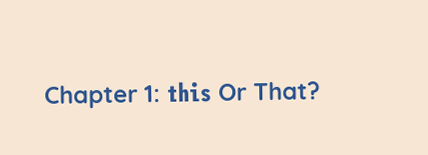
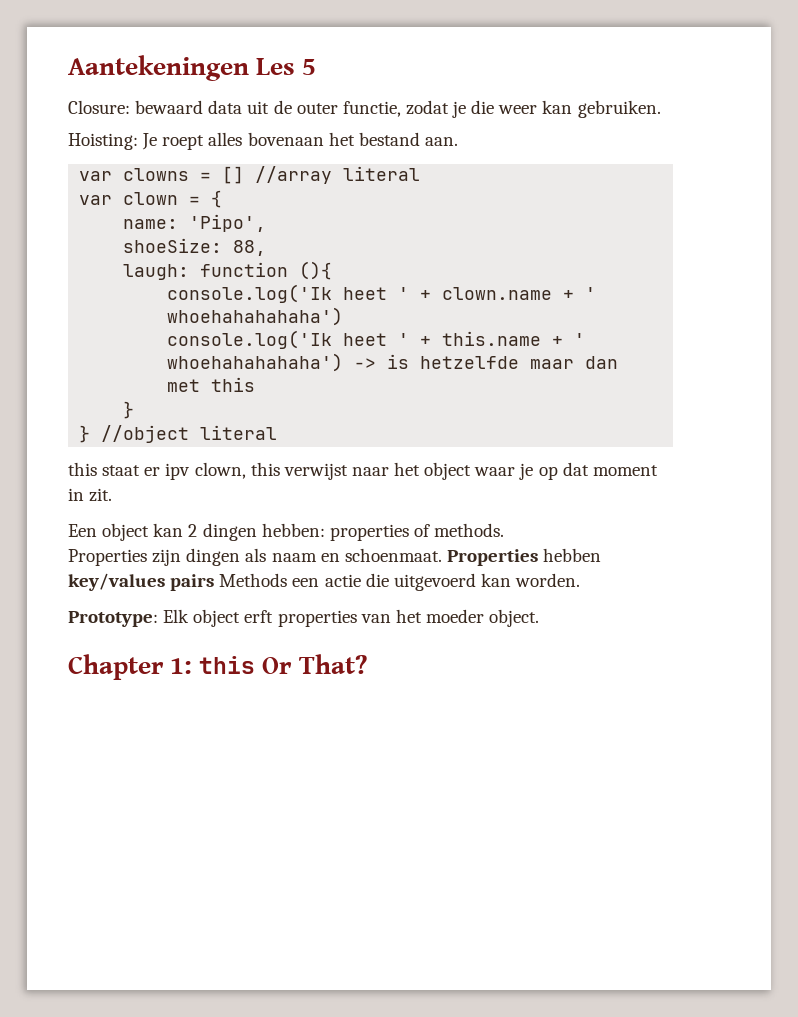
+ Aantekeningen Les 5
+ Closure: bewaard data uit de outer functie, zodat je die weer kan gebruiken.
+ Hoisting: Je roept alles bovenaan het bestand aan.
+ var clowns = [] //array literal
+ var clown = {
+ name: 'Pipo',
+ shoeSize: 88,
+ laugh: function (){
+ console.log('Ik heet ' + clown.name + ' whoehahahahaha')
+ console.log('Ik heet ' + this.name + ' whoehahahahaha') -> is hetzelfde maar dan met this
+ }
+ } //object literal
+ this staat er ipv clown, this verwijst naar het object waar je op dat moment in zit.
+ Een object kan 2 dingen hebben: properties of methods.
+ Properties zijn dingen als naam en schoenmaat. Properties hebben key/values pairs Methods een actie die uitgevoerd kan worden.
+ Prototype: Elk object erft properties van het moeder object.

